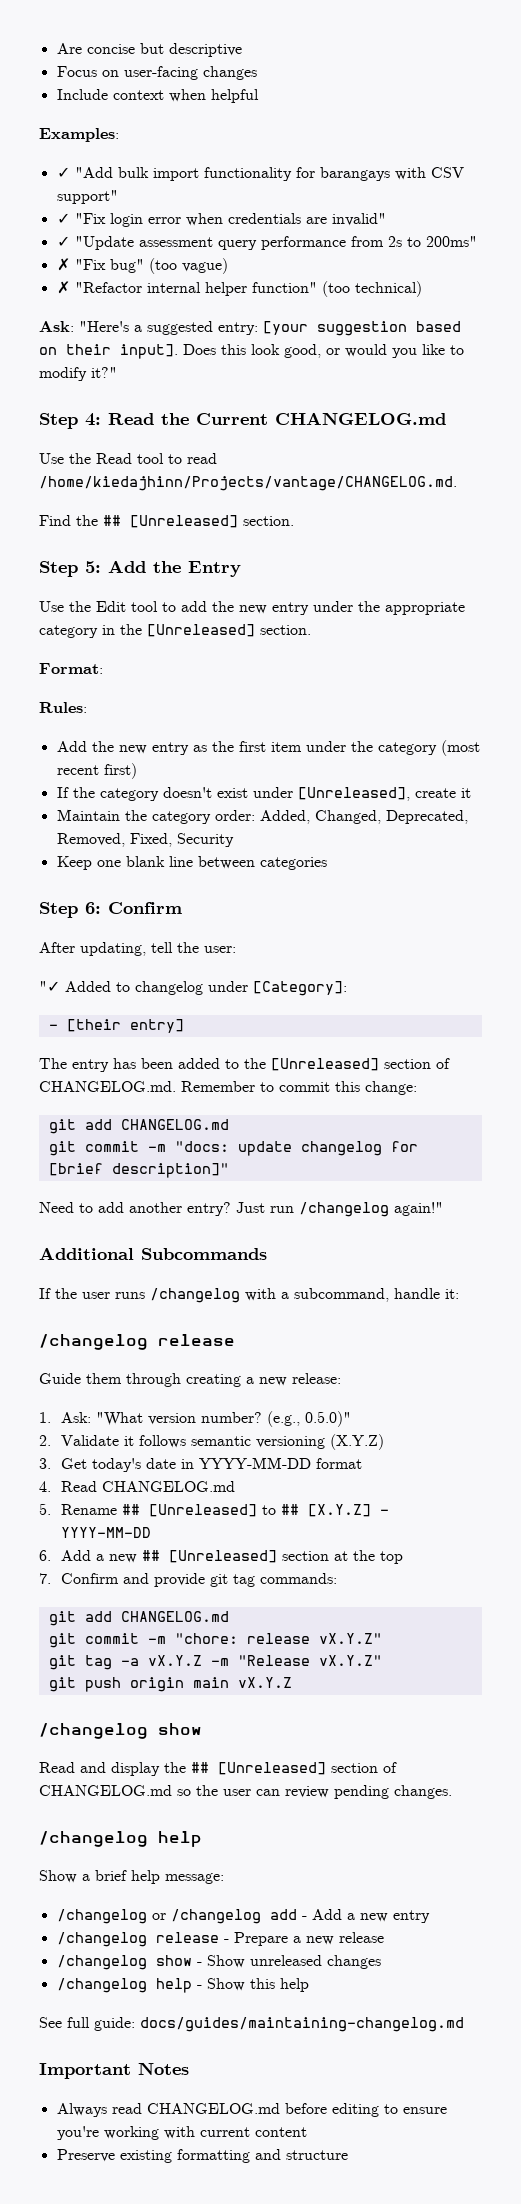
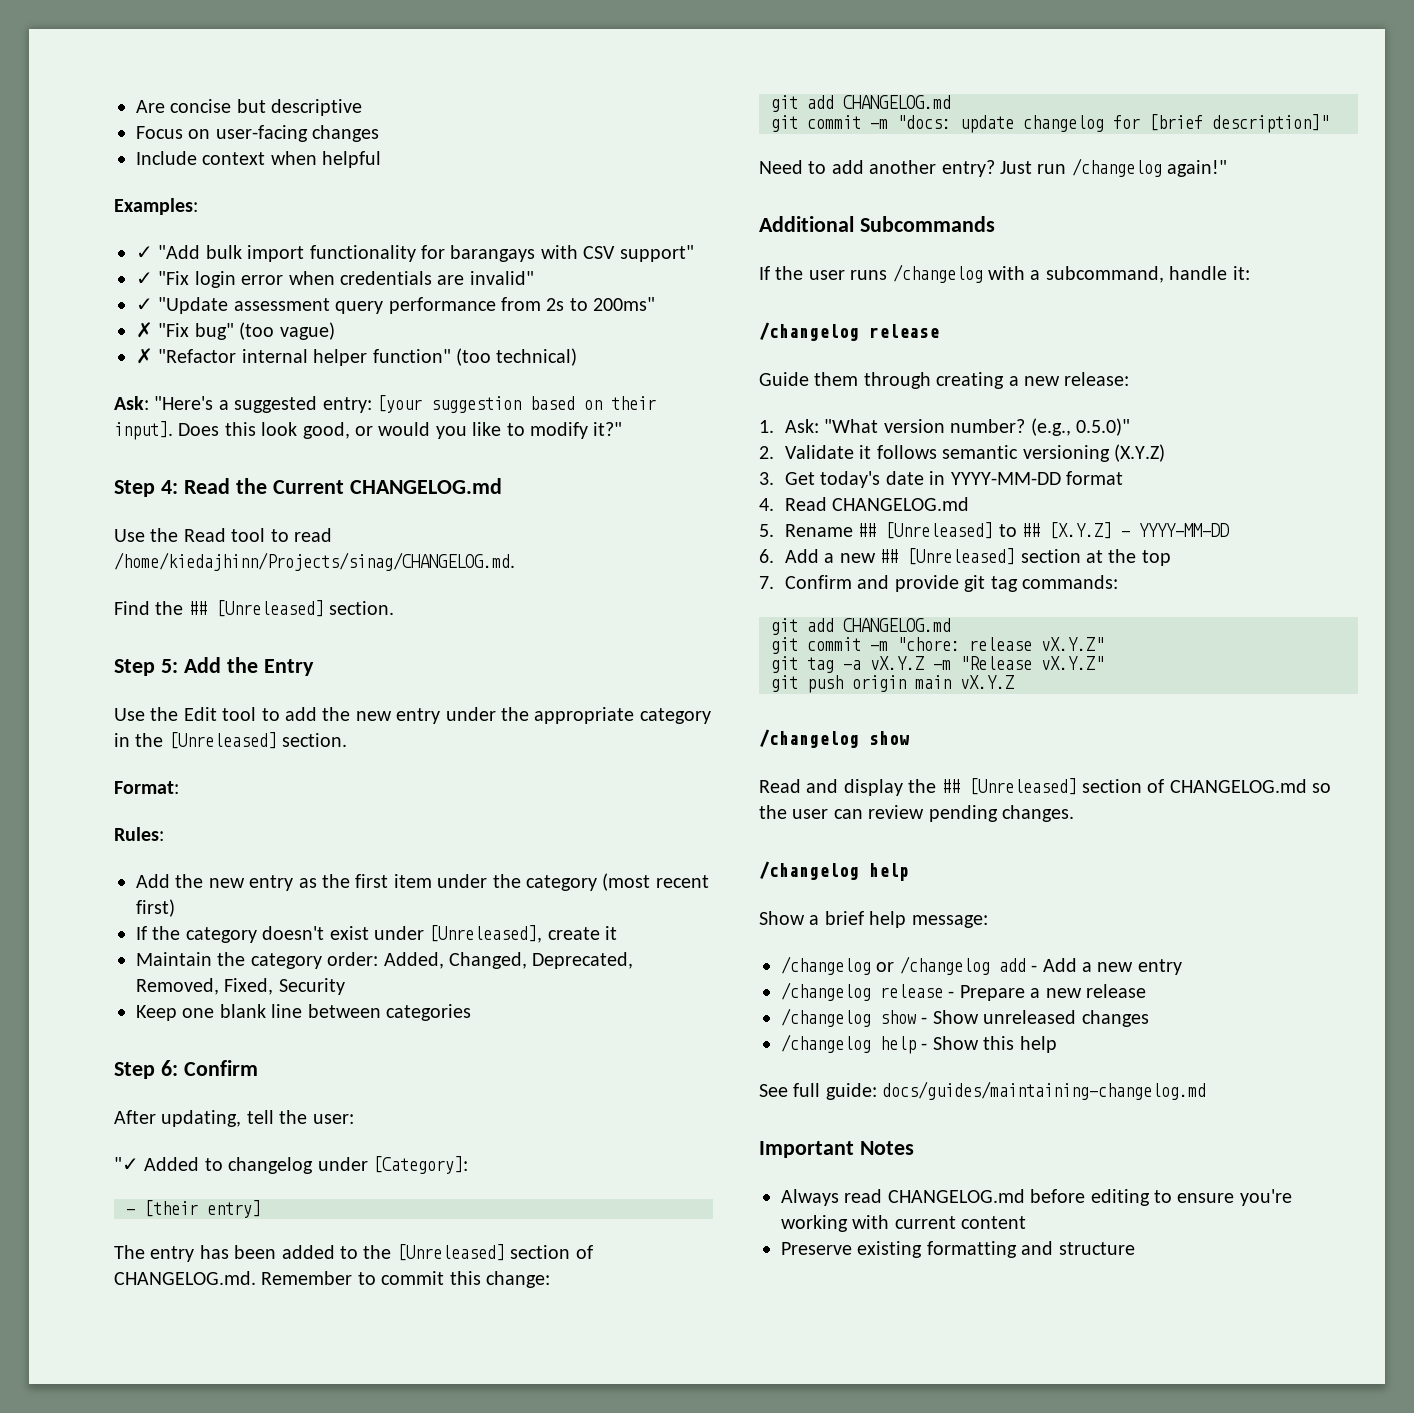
- Use the Read tool to read /home/kiedajhinn/Projects/vantage/CHANGELOG.md.
+ Use the Read tool to read /home/kiedajhinn/Projects/sinag/CHANGELOG.md.

